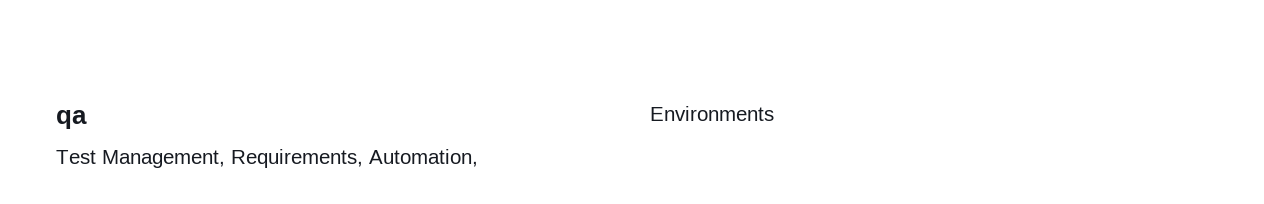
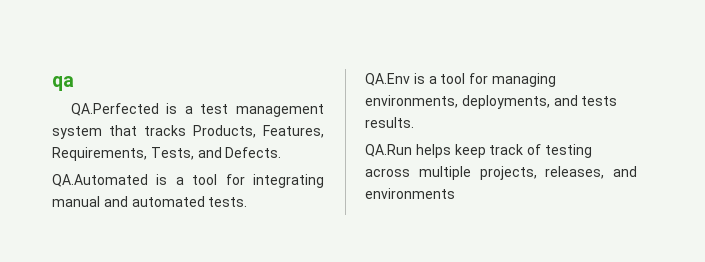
- Test Management, Requirements, Automation, Environments
+ QA.Perfected is a test management system that tracks Products, Features, Requirements, Tests, and Defects.
+ QA.Automated is a tool for integrating manual and automated tests.
+ QA.Env is a tool for managing environments, deployments, and tests results.
+ QA.Run helps keep track of testing across multiple projects, releases, and environments

